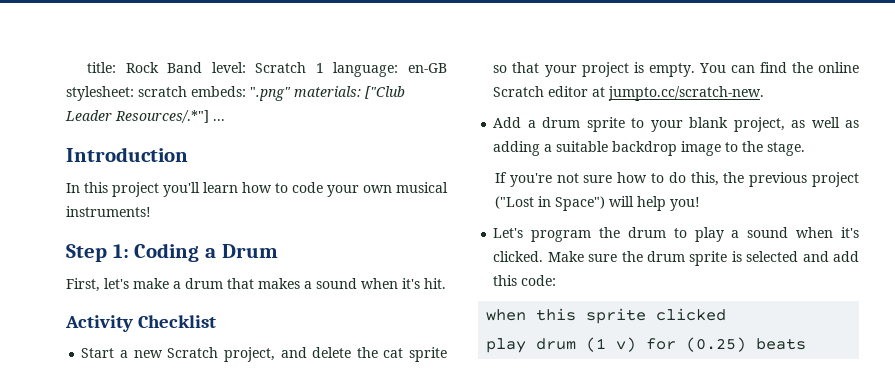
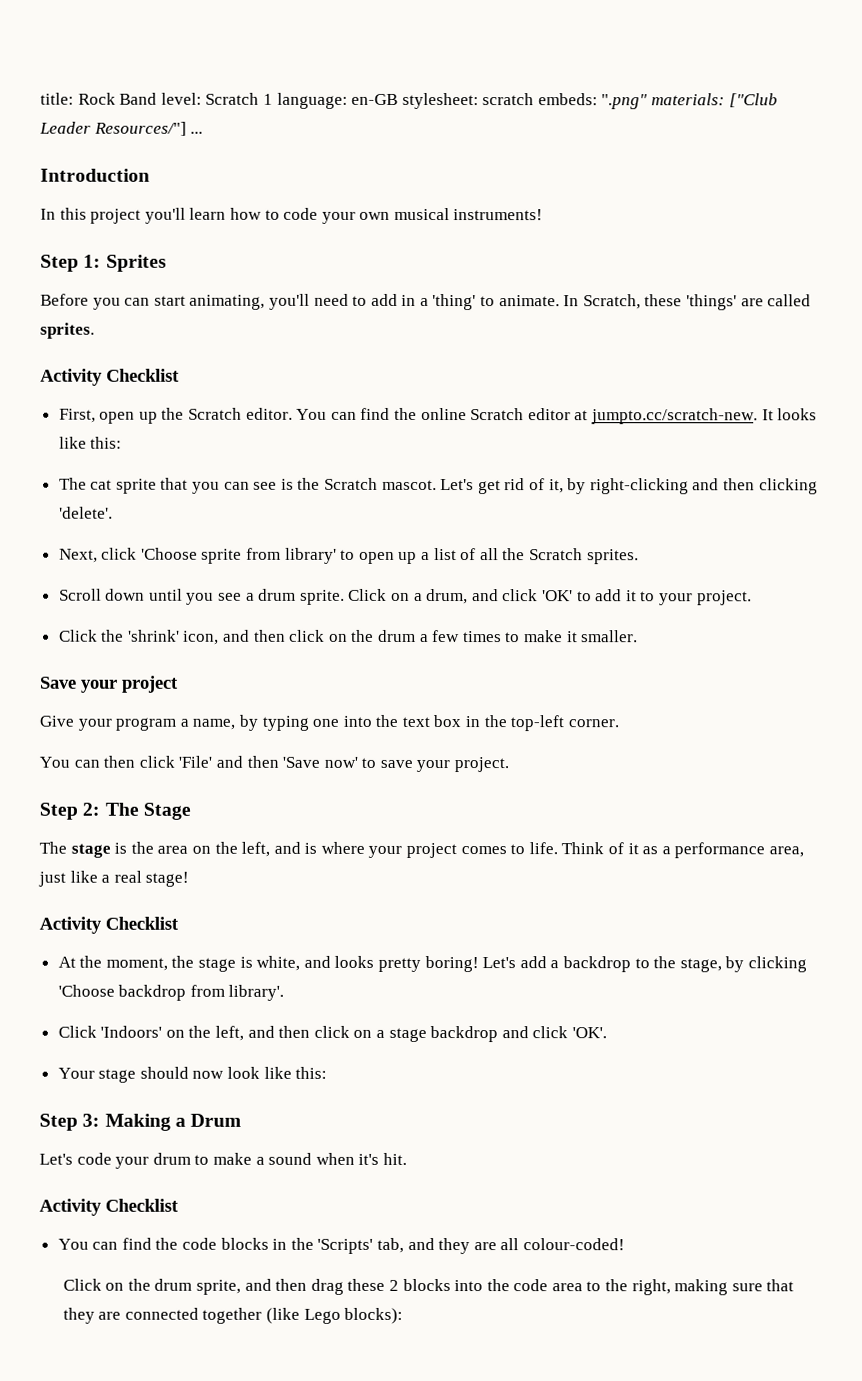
- title: Rock Band level: Scratch 1 language: en-GB stylesheet: scratch embeds: ".png" materials: ["Club Leader Resources/.*"] ...
+ title: Rock Band level: Scratch 1 language: en-GB stylesheet: scratch embeds: ".png" materials: ["Club Leader Resources/"] ...
- Step 1: Coding a Drum
- First, let's make a drum that makes a sound when it's hit.
+ Step 1: Sprites
+ Before you can start animating, you'll need to add in a 'thing' to animate. In Scratch, these 'things' are called sprites.
+ Activity Checklist
+ First, open up the Scratch editor. You can find the online Scratch editor at jumpto.cc/scratch-new. It looks like this:
+ The cat sprite that you can see is the Scratch mascot. Let's get rid of it, by right-clicking and then clicking 'delete'.
+ Next, click 'Choose sprite from library' to open up a list of all the Scratch sprites.
+ Scroll down until you see a drum sprite. Click on a drum, and click 'OK' to add it to your project.
+ Click the 'shrink' icon, and then click on the drum a few times to make it smaller.
+ Save your project
+ Give your program a name, by typing one into the text box in the top-left corner.
+ You can then click 'File' and then 'Save now' to save your project.
+ Step 2: The Stage
+ The stage is the area on the left, and is where your project comes to life. Think of it as a performance area, just like a real stage!
+ Activity Checklist
+ At the moment, the stage is white, and looks pretty boring! Let's add a backdrop to the stage, by clicking 'Choose backdrop from library'.
+ Click 'Indoors' on the left, and then click on a stage backdrop and click 'OK'.
+ Your stage should now look like this:
+ Step 3: Making a Drum
+ Let's code your drum to make a sound when it's hit.
- Start a new Scratch project, and delete the cat sprite so that your project is empty. You can find the online Scratch editor at jumpto.cc/scratch-new.
- Add a drum sprite to your blank project, as well as adding a suitable backdrop image to the stage.
- If you're not sure how to do this, the previous project ("Lost in Space") will help you!
- Let's program the drum to play a sound when it's clicked. Make sure the drum sprite is selected and add this code:
- when this sprite clicked
- play drum (1 v) for (0.25) beats
+ You can find the code blocks in the 'Scripts' tab, and they are all colour-coded!
+ Click on the drum sprite, and then drag these 2 blocks into the code area to the right, making sure that they are connected together (like Lego blocks):

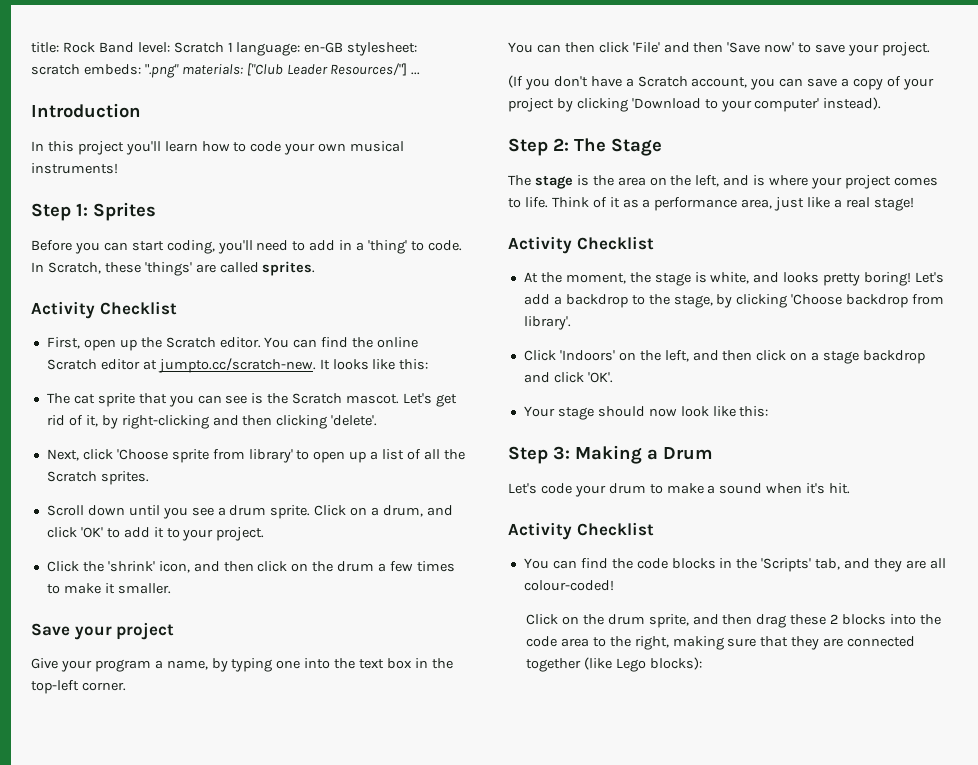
- Before you can start animating, you'll need to add in a 'thing' to animate.
+ Before you can start coding, you'll need to add in a 'thing' to code.
+ (If you don't have a Scratch account, you can save a copy of your project by clicking 'Download to your computer' instead).

